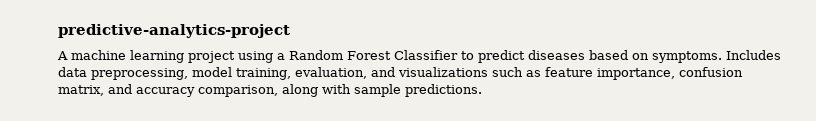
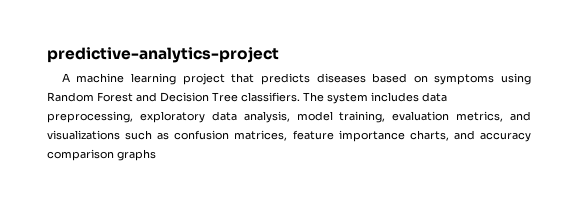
- A machine learning project using a Random Forest Classifier to predict diseases based on symptoms. Includes data preprocessing, model training, evaluation, and visualizations such as feature importance, confusion matrix, and accuracy comparison, along with sample predictions.
+ A machine learning project that predicts diseases based on symptoms using Random Forest and Decision Tree classifiers. The system includes data preprocessing, exploratory data analysis, model training, evaluation metrics, and visualizations such as confusion matrices, feature importance charts, and accuracy comparison graphs

